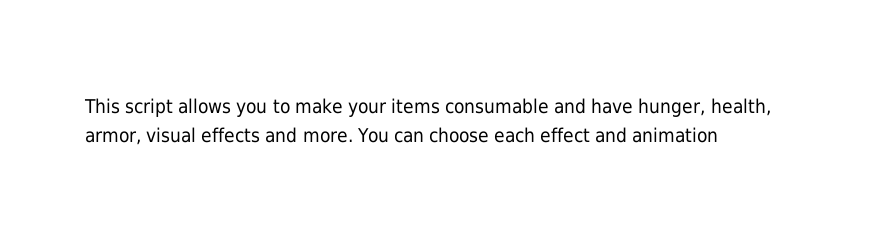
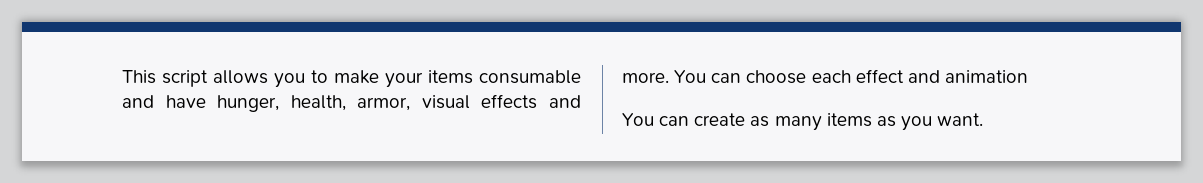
+ You can create as many items as you want.

